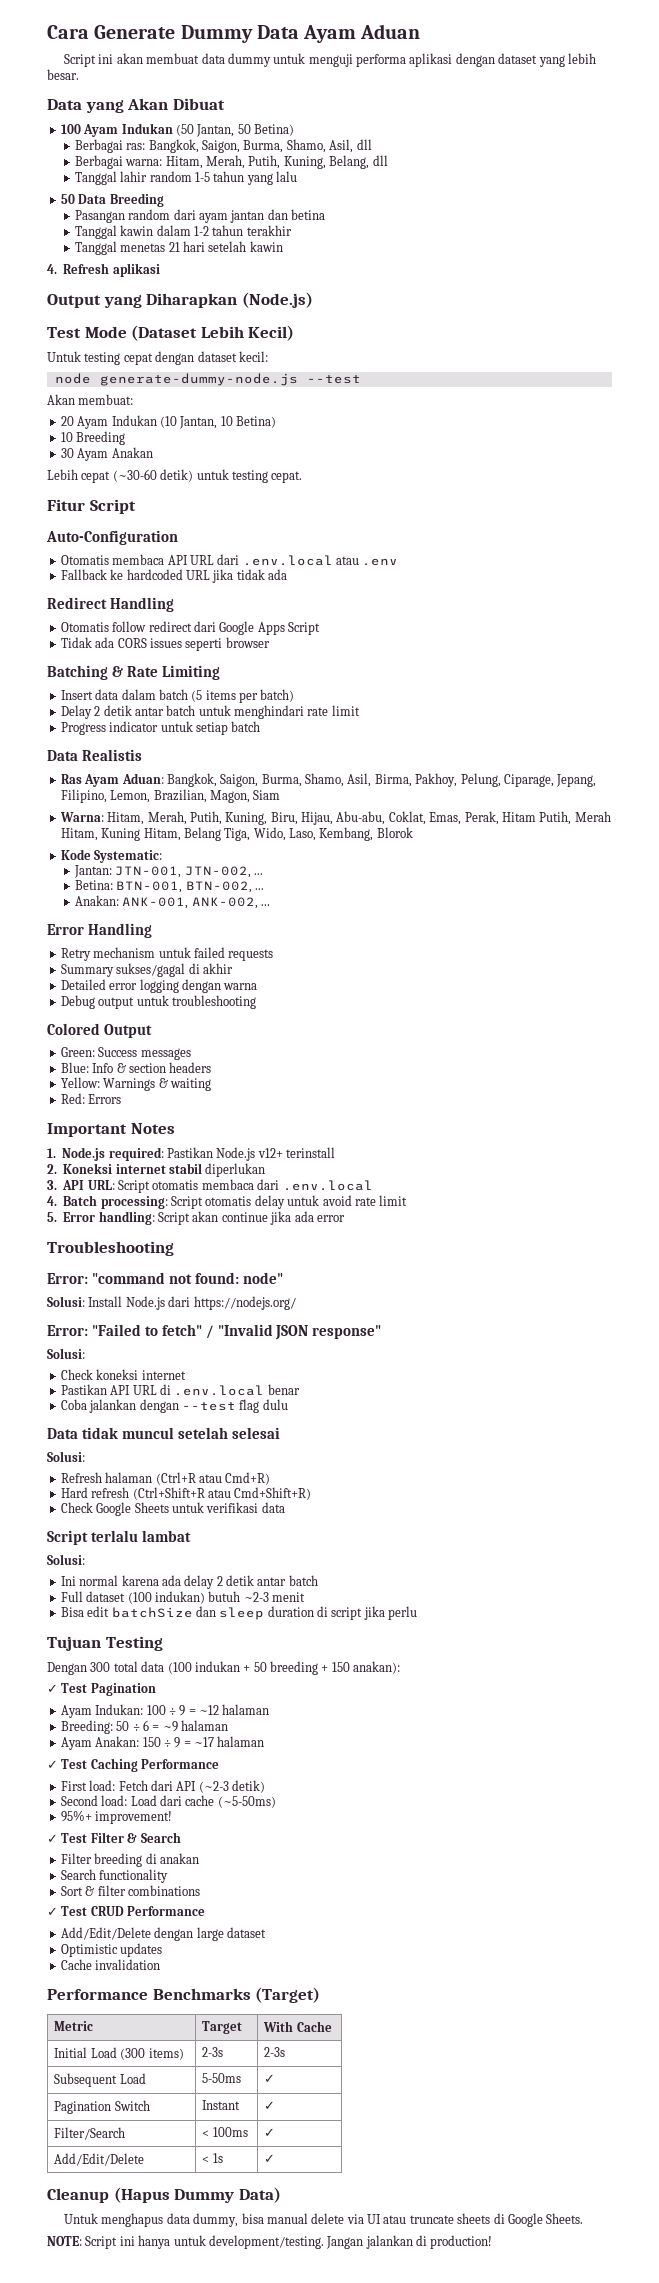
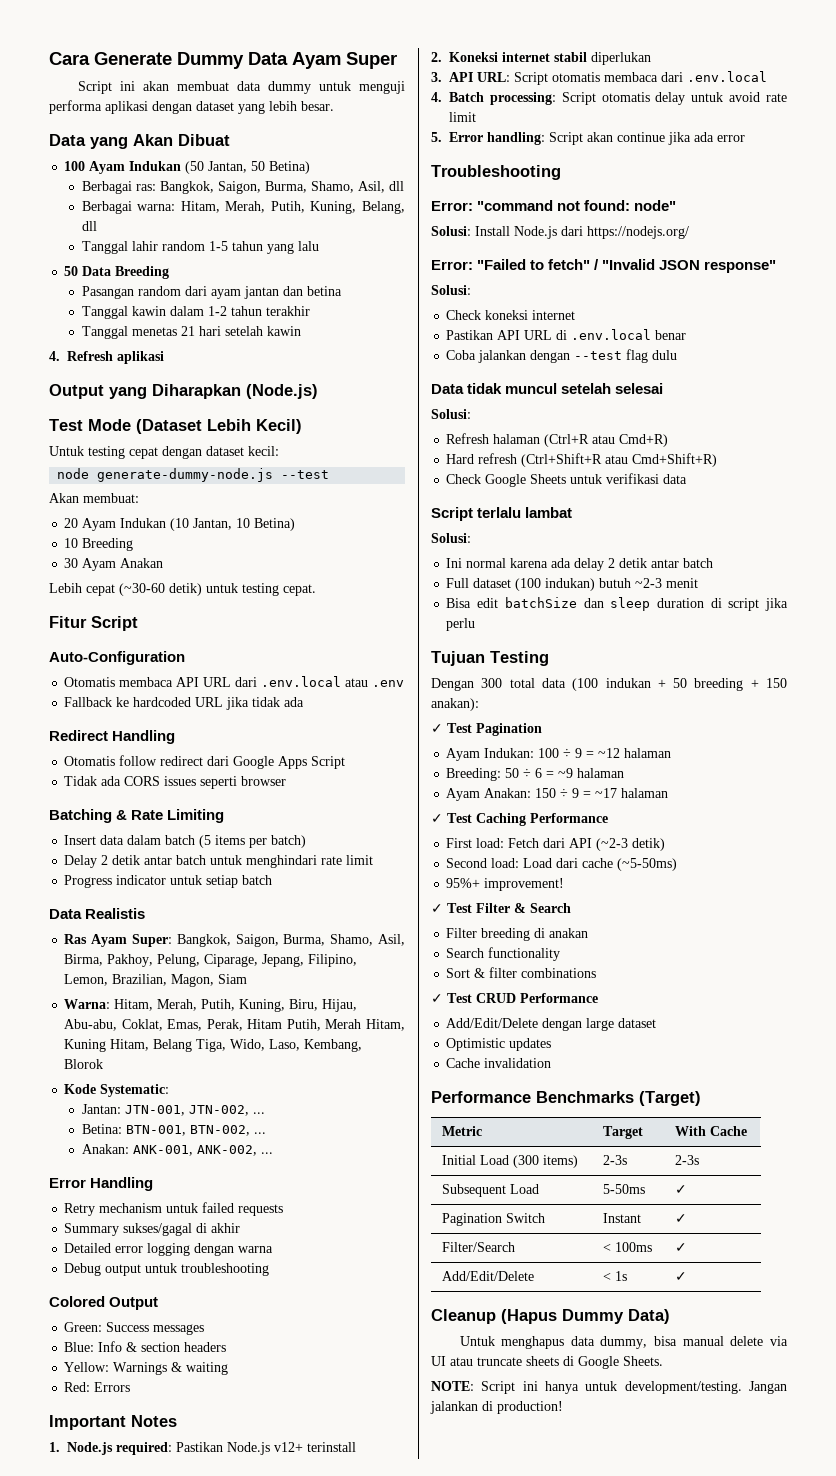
- Cara Generate Dummy Data Ayam Aduan
+ Cara Generate Dummy Data Ayam Super
- Ras Ayam Aduan: Bangkok, Saigon, Burma, Shamo, Asil, Birma, Pakhoy, Pelung, Ciparage, Jepang, Filipino, Lemon, Brazilian, Magon, Siam
+ Ras Ayam Super: Bangkok, Saigon, Burma, Shamo, Asil, Birma, Pakhoy, Pelung, Ciparage, Jepang, Filipino, Lemon, Brazilian, Magon, Siam

